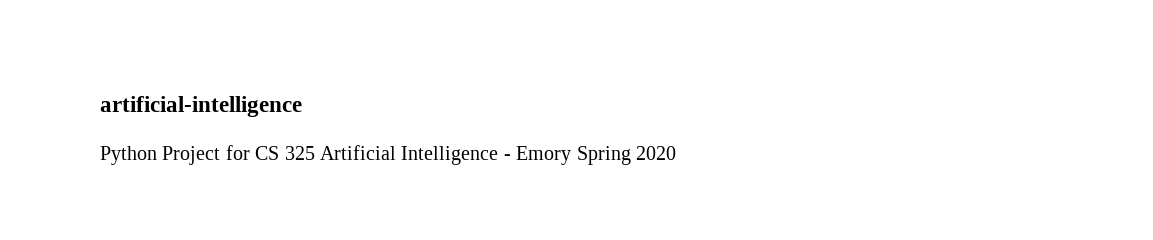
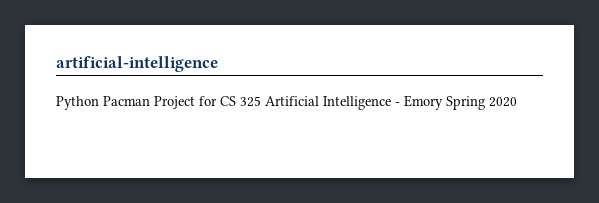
- Python Project for CS 325 Artificial Intelligence - Emory Spring 2020
+ Python Pacman Project for CS 325 Artificial Intelligence - Emory Spring 2020

